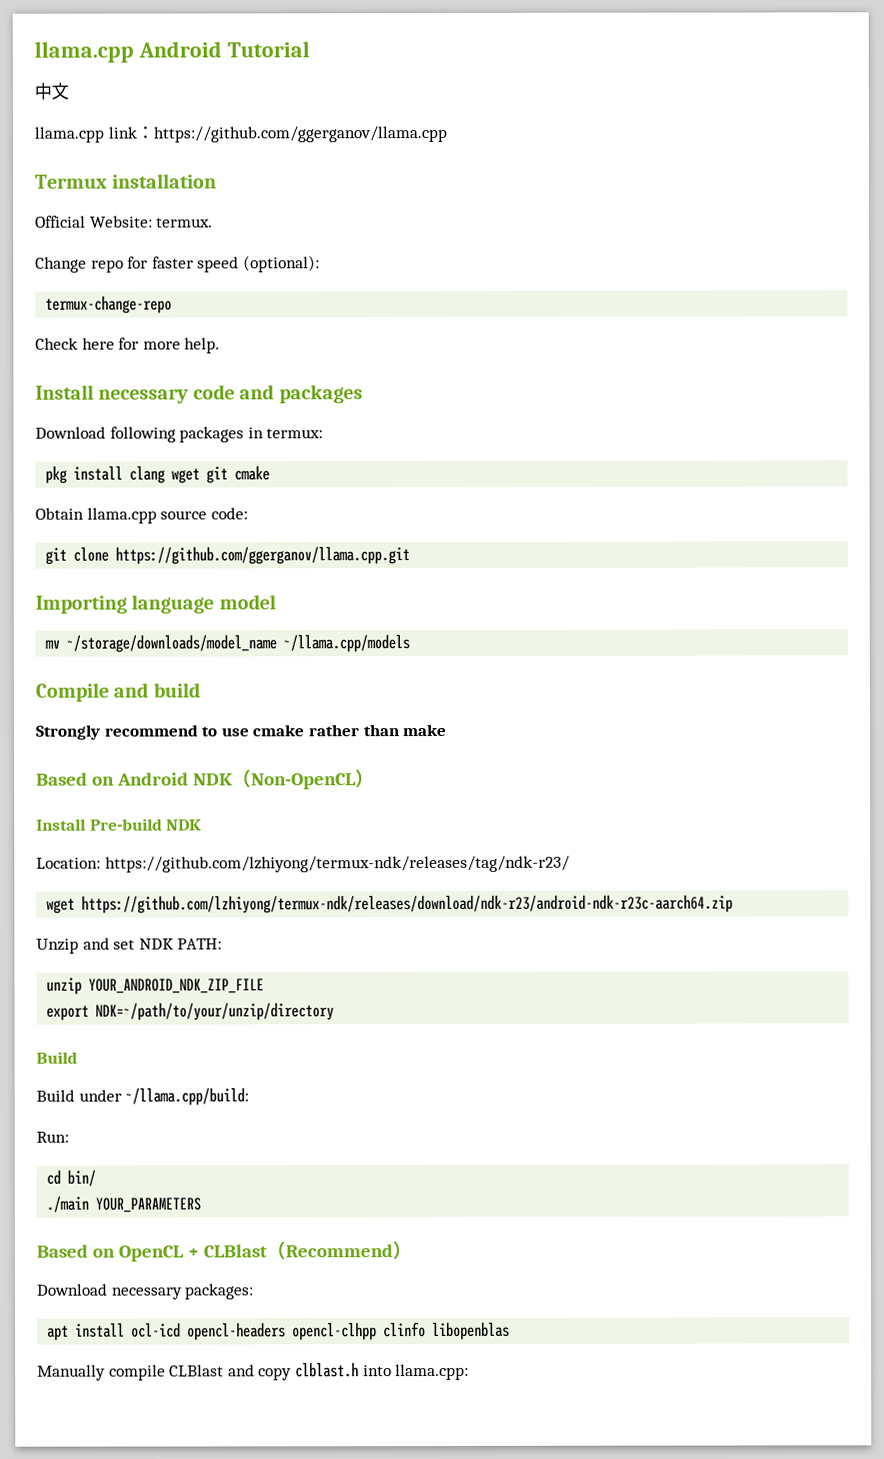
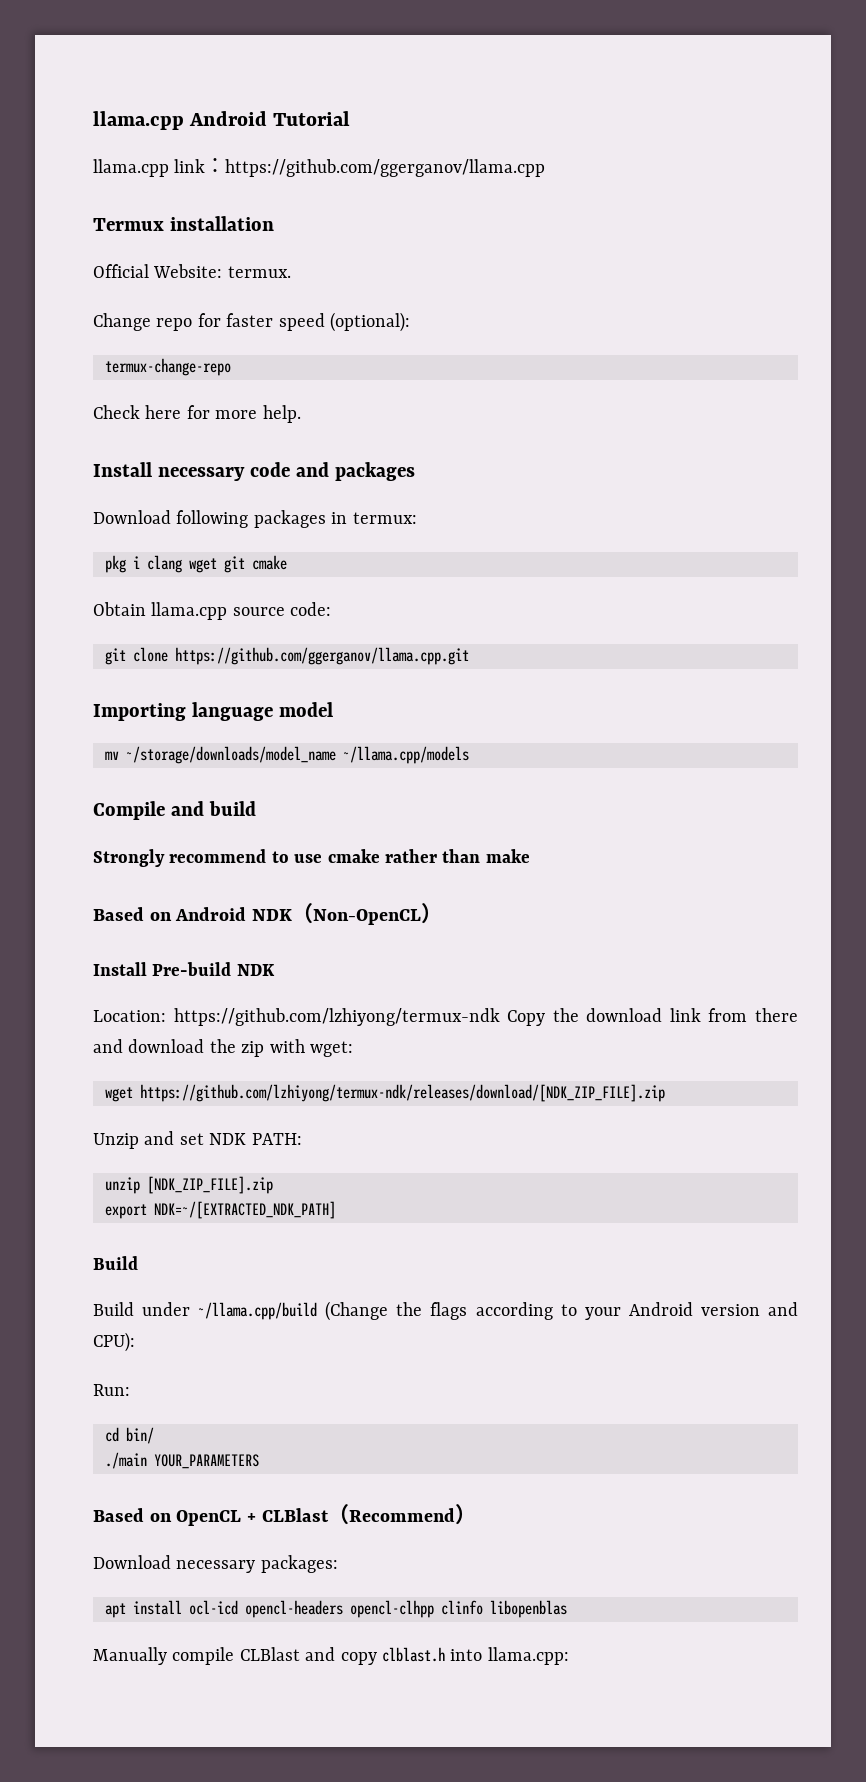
- 中文
- pkg install clang wget git cmake
+ pkg i clang wget git cmake
- Location: https://github.com/lzhiyong/termux-ndk/releases/tag/ndk-r23/
- wget https://github.com/lzhiyong/termux-ndk/releases/download/ndk-r23/android-ndk-r23c-aarch64.zip
+ Location: https://github.com/lzhiyong/termux-ndk Copy the download link from there and download the zip with wget:
+ wget https://github.com/lzhiyong/termux-ndk/releases/download/[NDK_ZIP_FILE].zip
- unzip YOUR_ANDROID_NDK_ZIP_FILE
+ unzip [NDK_ZIP_FILE].zip
- export NDK=~/path/to/your/unzip/directory
+ export NDK=~/[EXTRACTED_NDK_PATH]
- Build under ~/llama.cpp/build:
+ Build under ~/llama.cpp/build (Change the flags according to your Android version and CPU):

